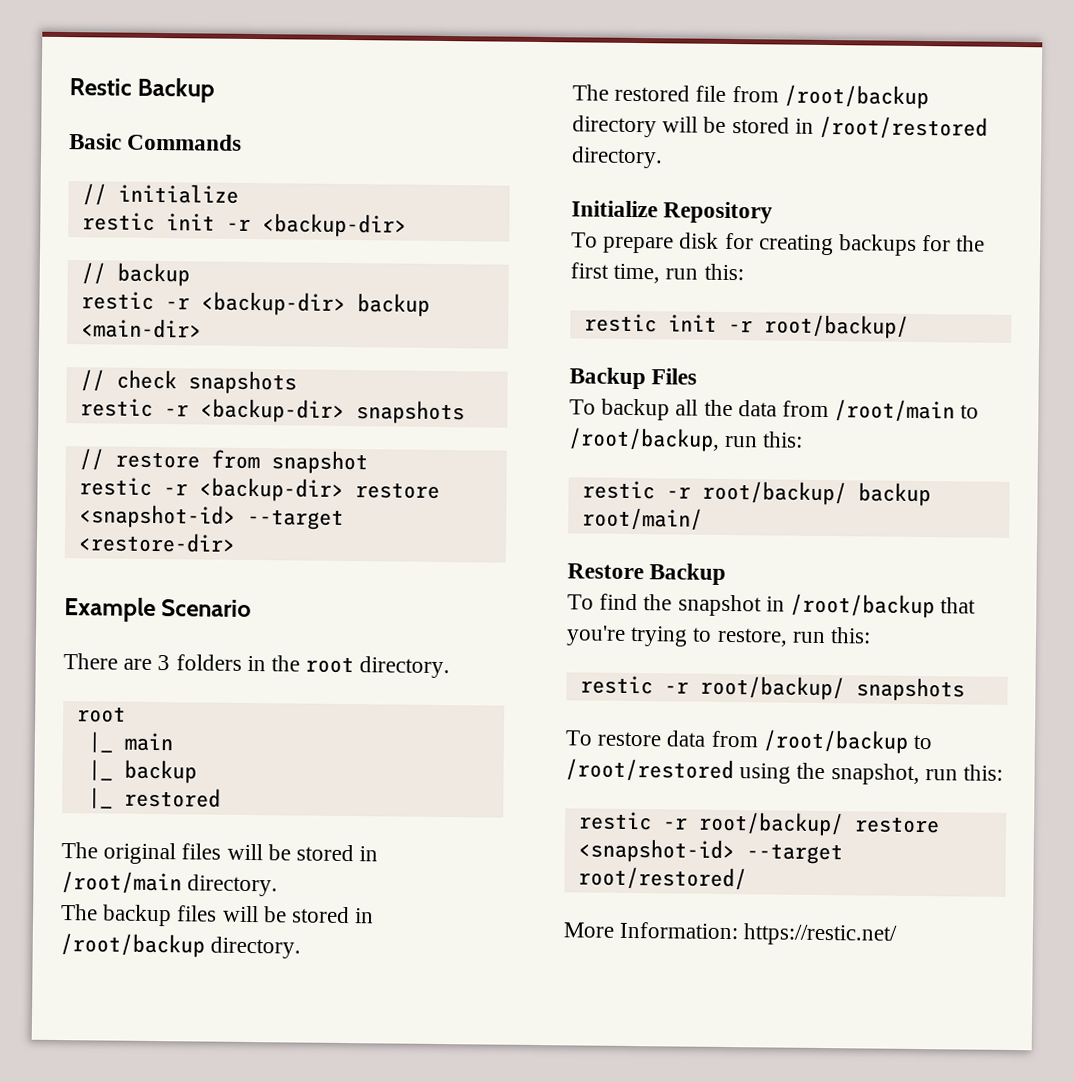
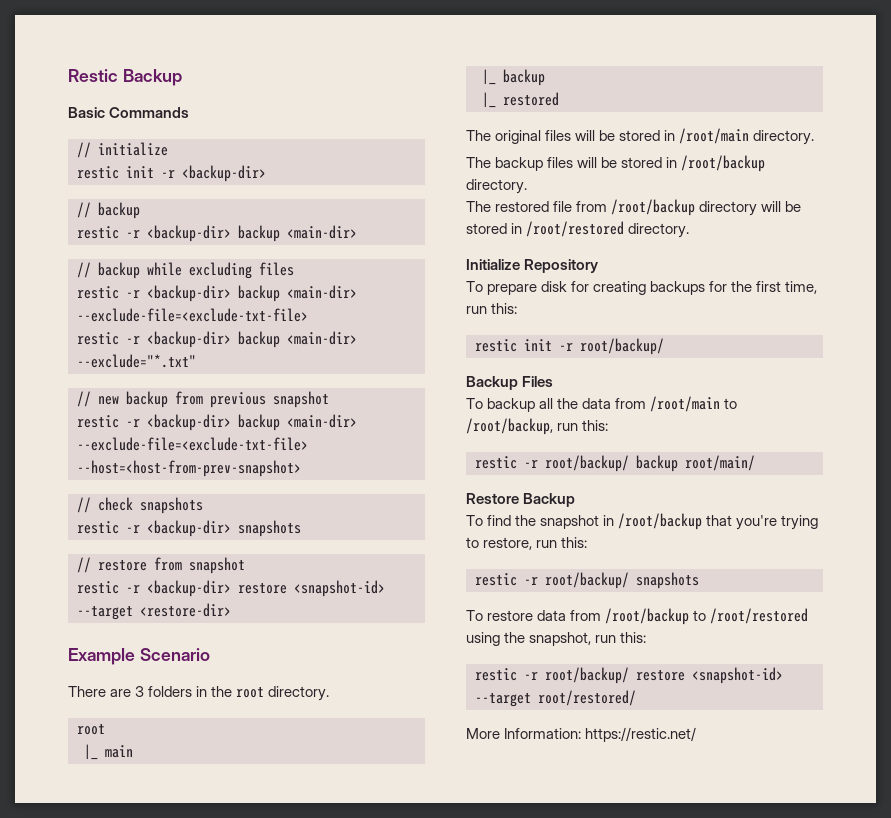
+ // backup while excluding files
+ restic -r <backup-dir> backup <main-dir> --exclude-file=<exclude-txt-file>
+ restic -r <backup-dir> backup <main-dir> --exclude="*.txt"
+ // new backup from previous snapshot
+ restic -r <backup-dir> backup <main-dir> --exclude-file=<exclude-txt-file> --host=<host-from-prev-snapshot>

